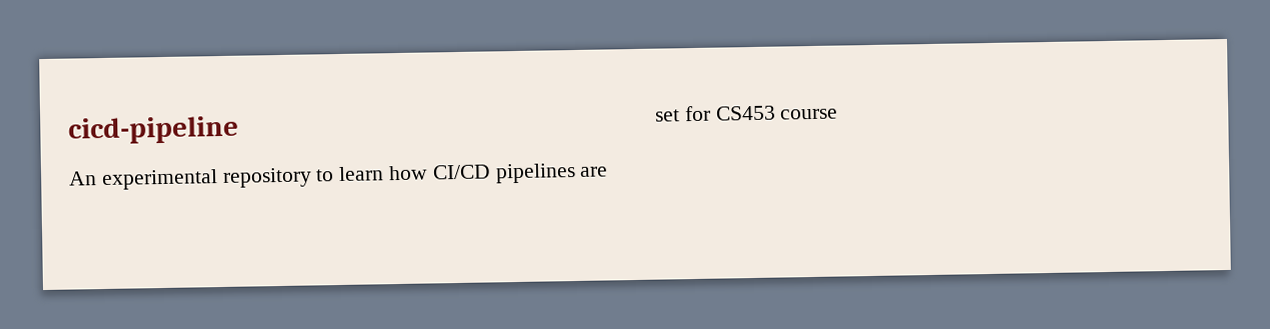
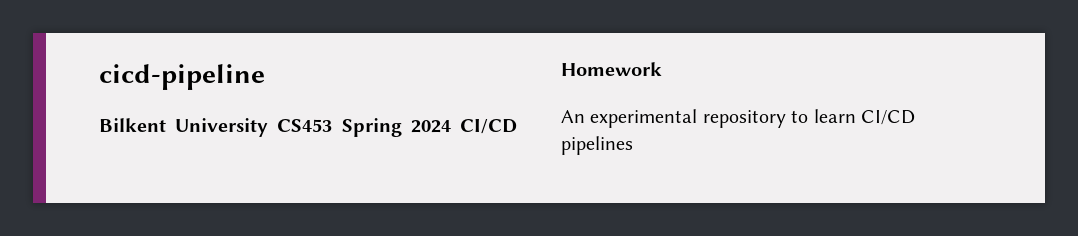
+ Bilkent University CS453 Spring 2024 CI/CD Homework
- An experimental repository to learn how CI/CD pipelines are set for CS453 course
+ An experimental repository to learn CI/CD pipelines

